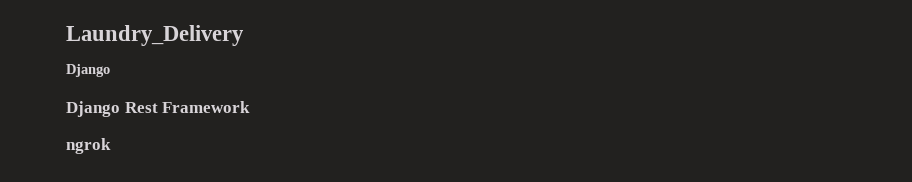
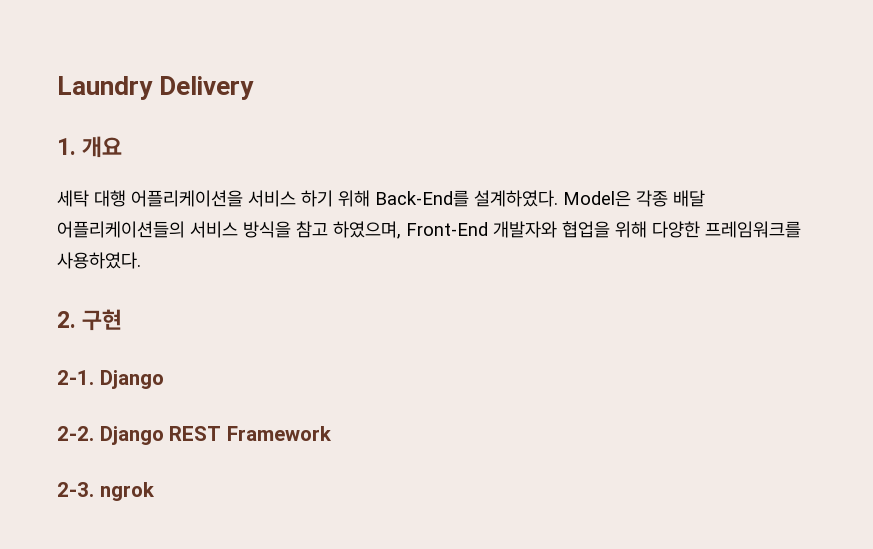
- Laundry_Delivery
- Django
- Django Rest Framework
+ Laundry Delivery
+ 1. 개요
+ 세탁 대행 어플리케이션을 서비스 하기 위해 Back-End를 설계하였다. Model은 각종 배달 어플리케이션들의 서비스 방식을 참고 하였으며, Front-End 개발자와 협업을 위해 다양한 프레임워크를 사용하였다.
+ 2. 구현
+ 2-1. Django
+ 2-2. Django REST Framework
- ngrok
+ 2-3. ngrok

